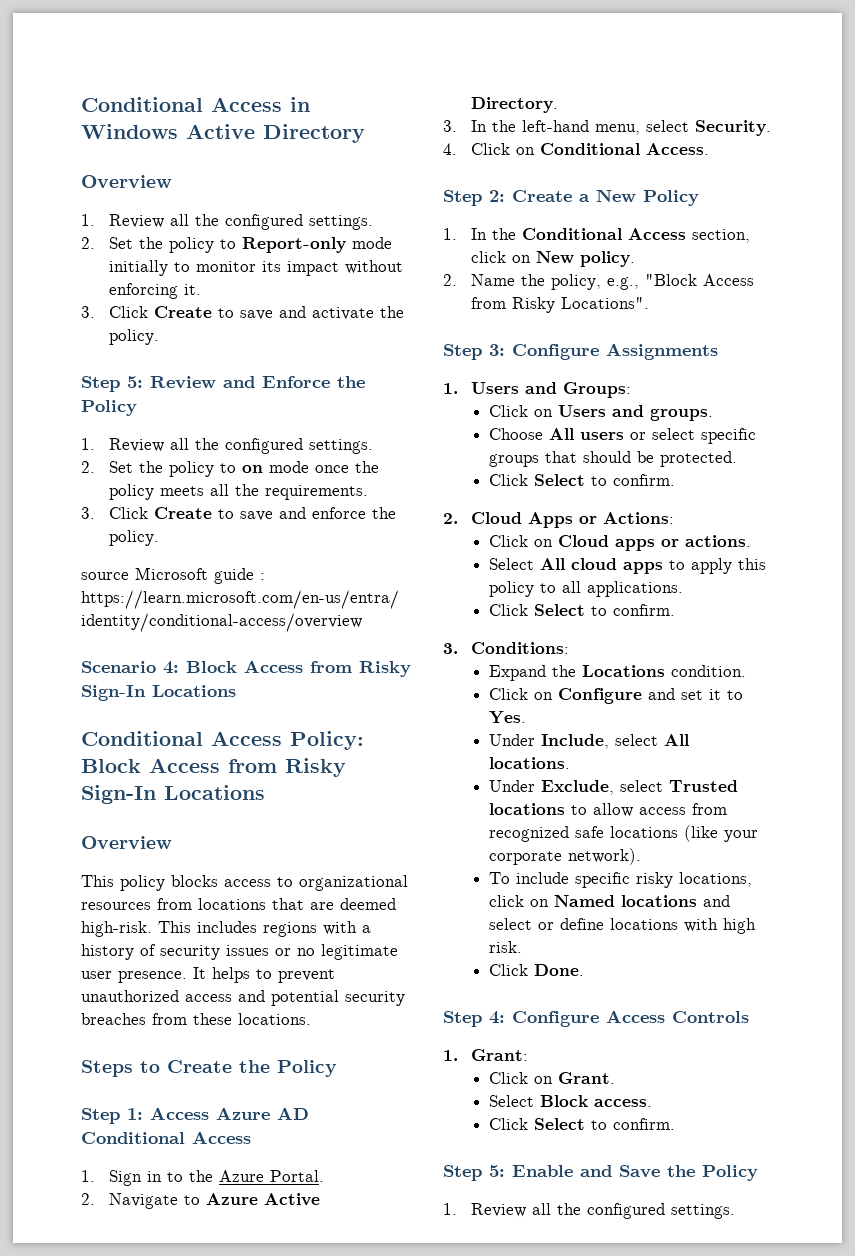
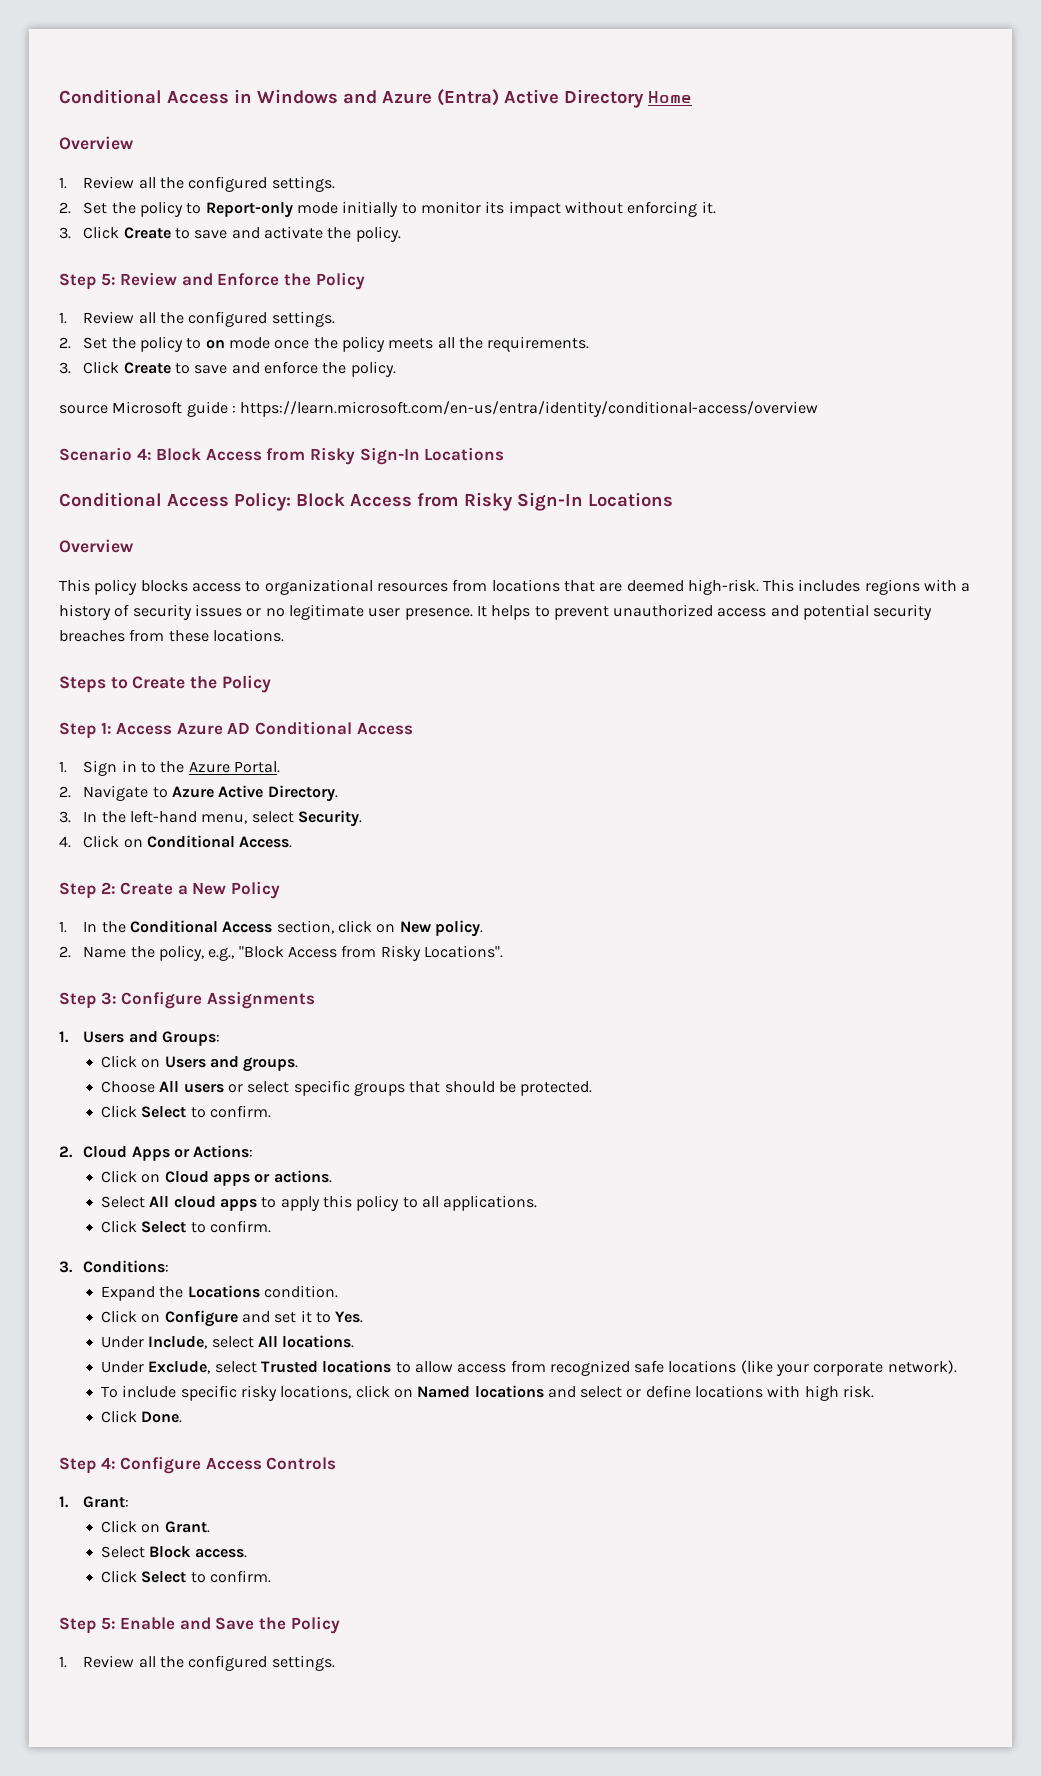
- Conditional Access in Windows Active Directory
+ Conditional Access in Windows and Azure (Entra) Active Directory Home

